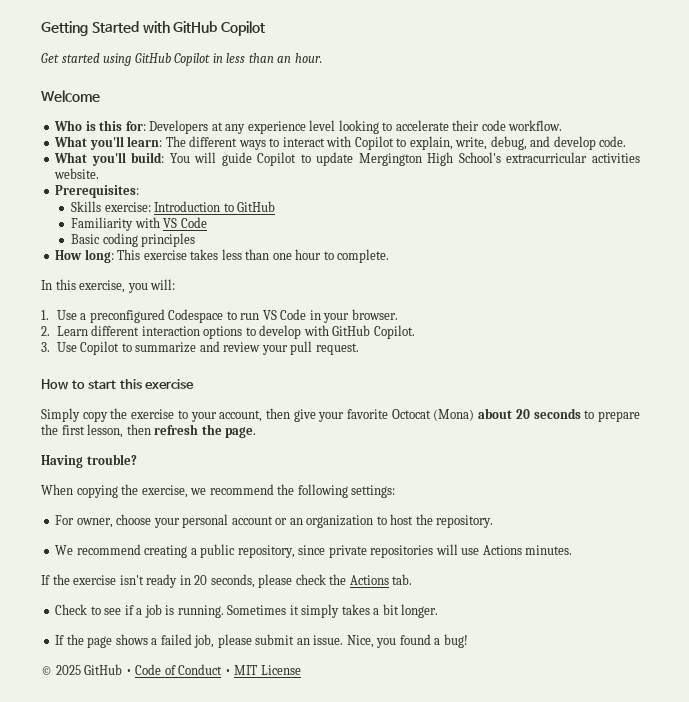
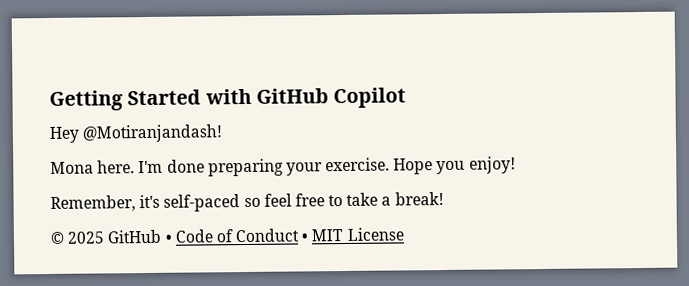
- Get started using GitHub Copilot in less than an hour.
- Welcome
- Who is this for: Developers at any experience level looking to accelerate their code workflow.
- What you'll learn: The different ways to interact with Copilot to explain, write, debug, and develop code.
- What you'll build: You will guide Copilot to update Mergington High School's extracurricular activities website.
- Prerequisites:
- Skills exercise: Introduction to GitHub
- Familiarity with VS Code
- Basic coding principles
- How long: This exercise takes less than one hour to complete.
- In this exercise, you will:
- 1. Use a preconfigured Codespace to run VS Code in your browser.
- 2. Learn different interaction options to develop with GitHub Copilot.
- 3. Use Copilot to summarize and review your pull request.
- How to start this exercise
- Simply copy the exercise to your account, then give your favorite Octocat (Mona) about 20 seconds to prepare the first lesson, then refresh the page.
- Having trouble?
- When copying the exercise, we recommend the following settings:
- For owner, choose your personal account or an organization to host the repository.
- We recommend creating a public repository, since private repositories will use Actions minutes.
- If the exercise isn't ready in 20 seconds, please check the Actions tab.
- Check to see if a job is running. Sometimes it simply takes a bit longer.
- If the page shows a failed job, please submit an issue. Nice, you found a bug!
+ Hey @Motiranjandash!
+ Mona here. I'm done preparing your exercise. Hope you enjoy!
+ Remember, it's self-paced so feel free to take a break!

